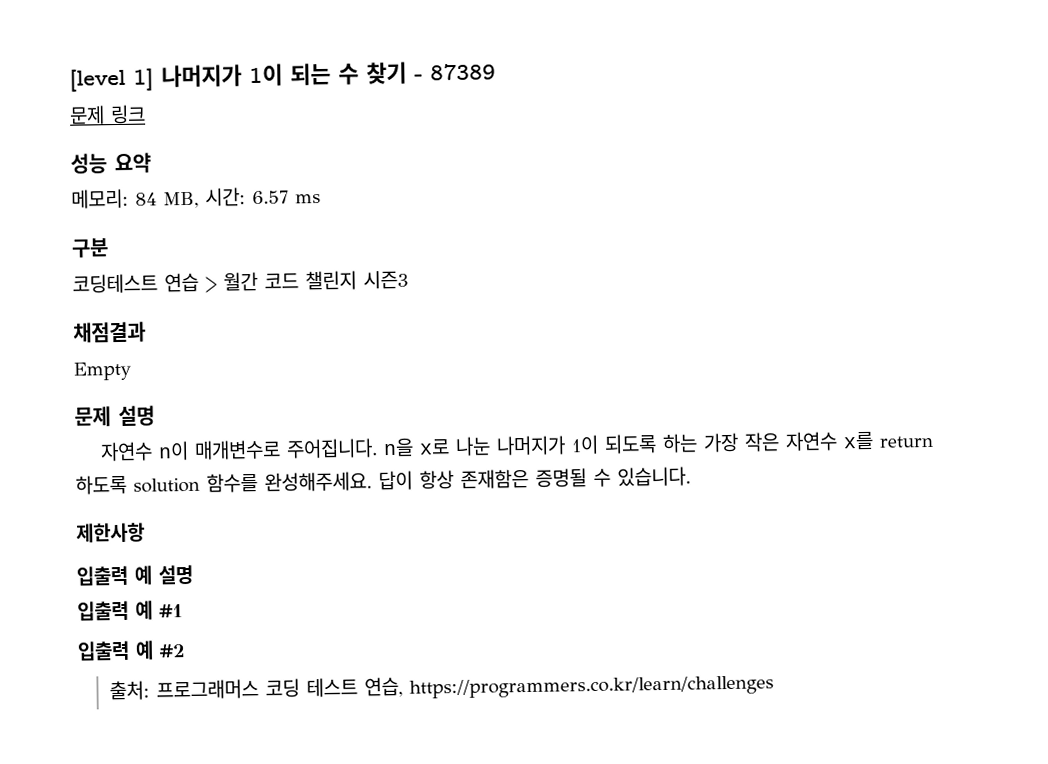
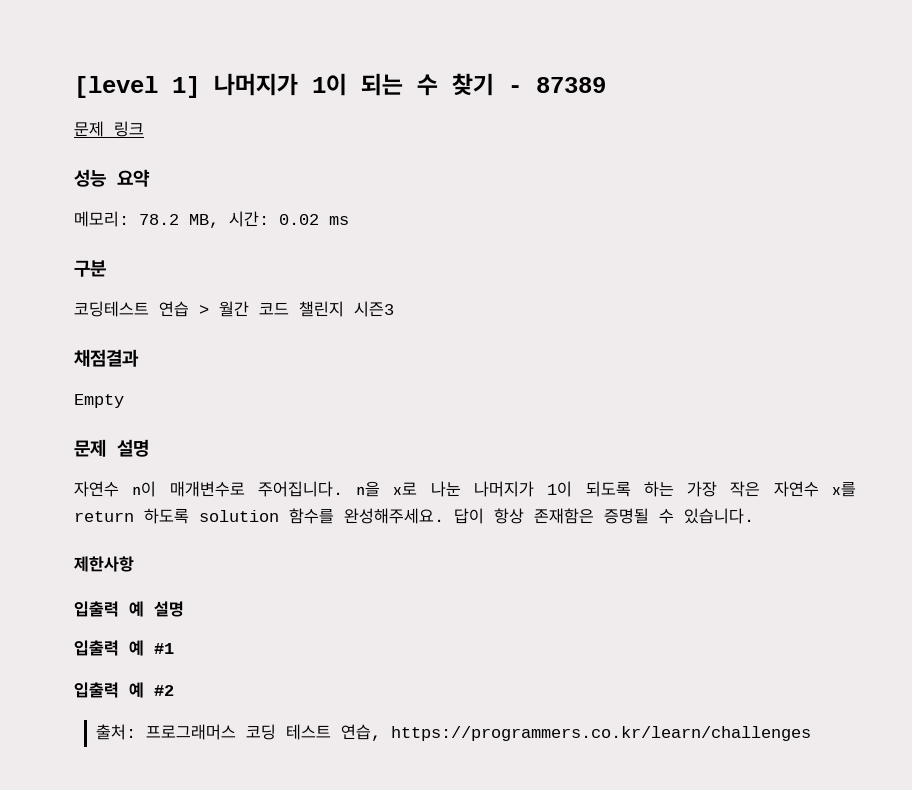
- 메모리: 84 MB, 시간: 6.57 ms
+ 메모리: 78.2 MB, 시간: 0.02 ms

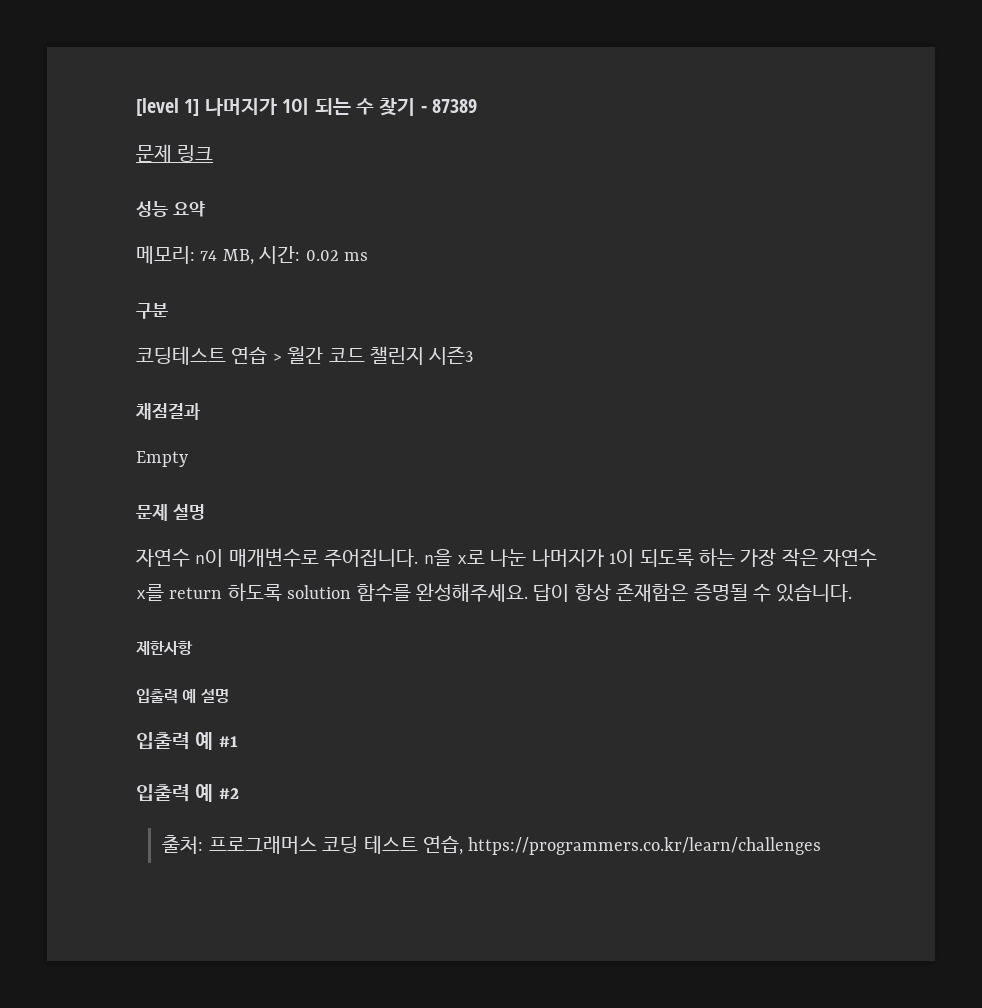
- 메모리: 78.2 MB, 시간: 0.02 ms
+ 메모리: 74 MB, 시간: 0.02 ms

